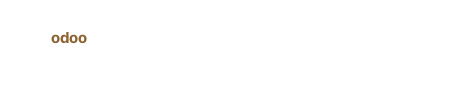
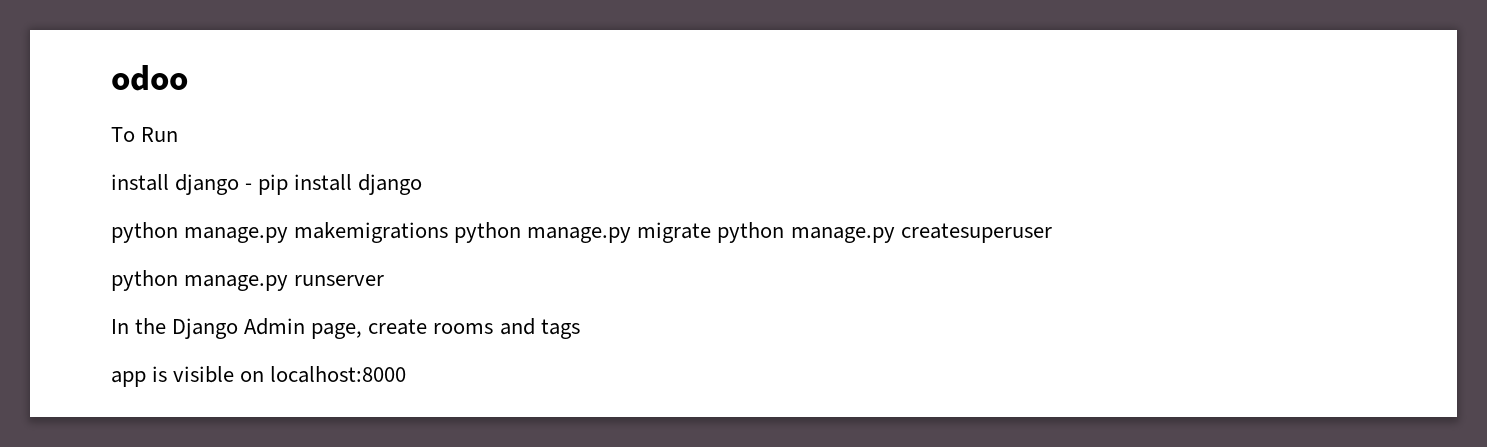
+ To Run
+ install django - pip install django
+ python manage.py makemigrations python manage.py migrate python manage.py createsuperuser
+ python manage.py runserver
+ In the Django Admin page, create rooms and tags
+ app is visible on localhost:8000

